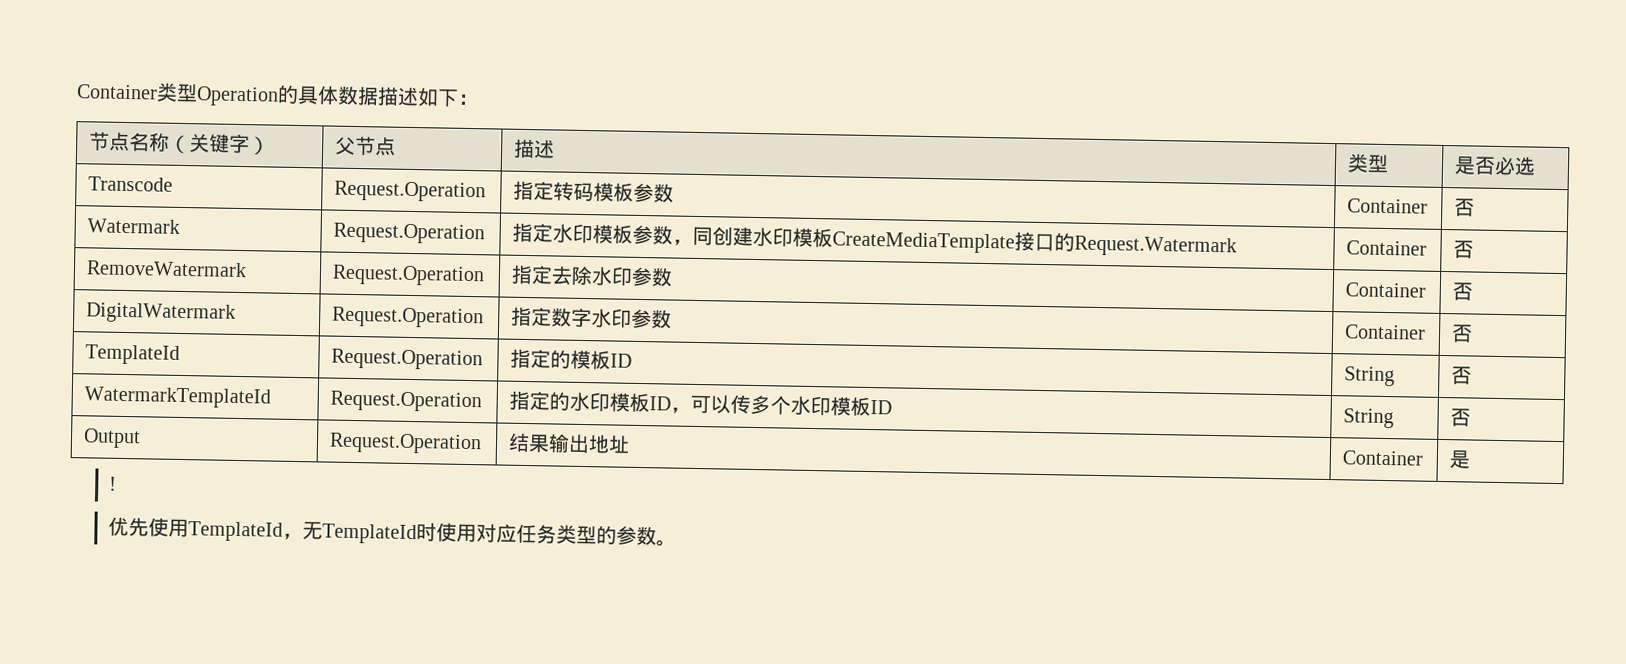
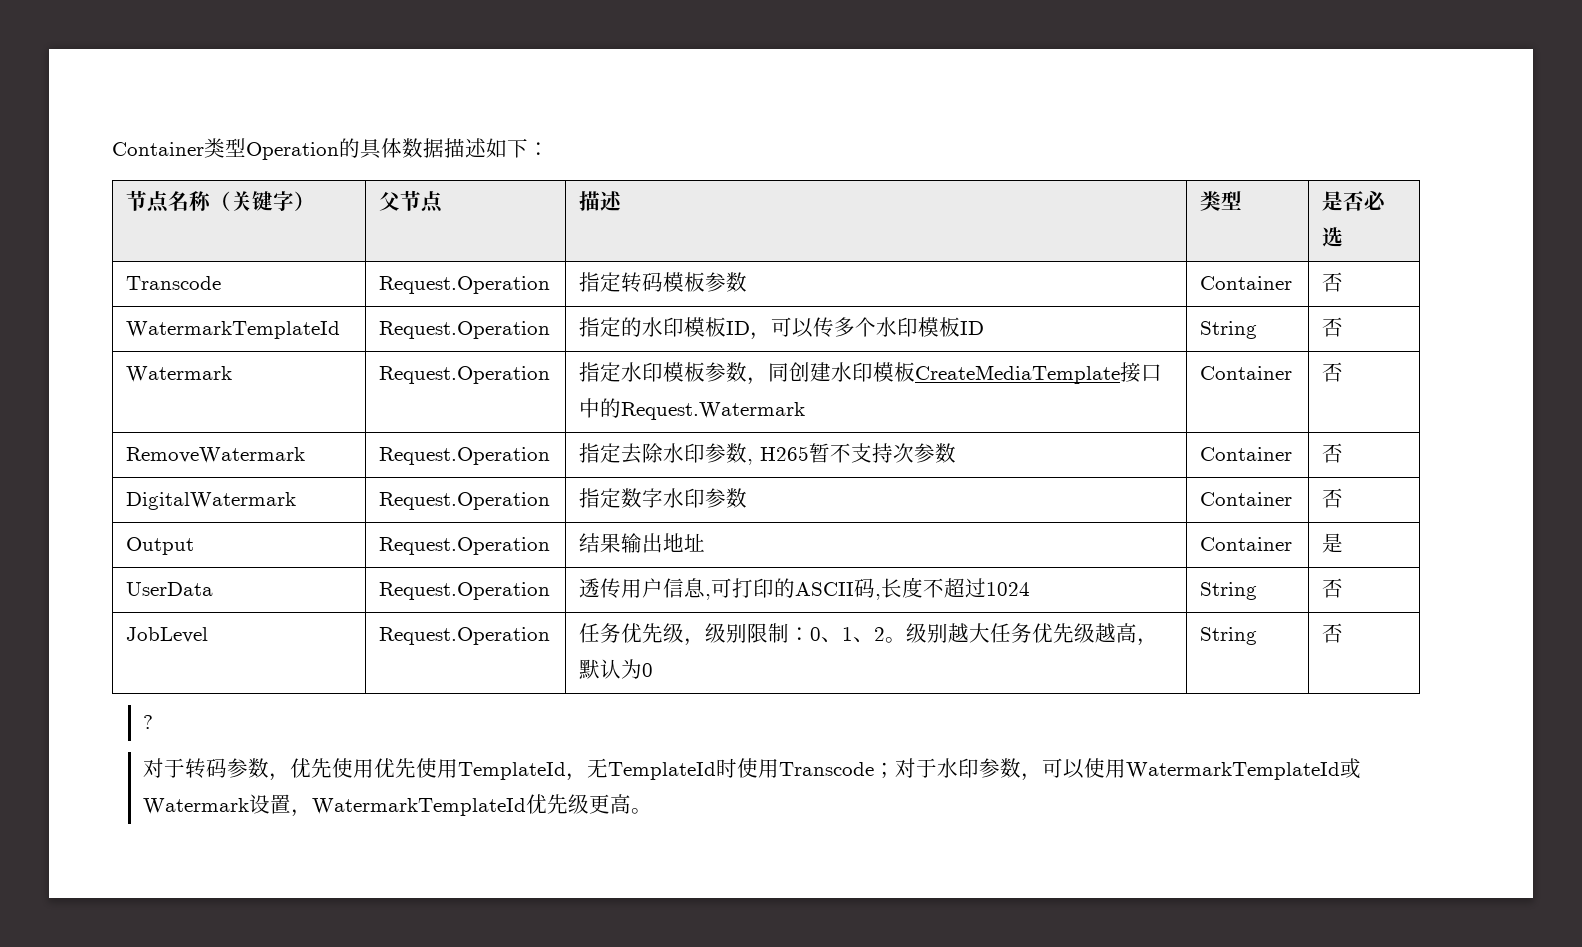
- Watermark | Request.Operation | 指定水印模板参数，同创建水印模板CreateMediaTemplate接口的Request.Watermark | Container | 否
- RemoveWatermark | Request.Operation | 指定去除水印参数 | Container | 否
- DigitalWatermark | Request.Operation | 指定数字水印参数 | Container | 否
- TemplateId | Request.Operation | 指定的模板ID | String | 否
+ Watermark | Request.Operation | 指定水印模板参数，同创建水印模板CreateMediaTemplate接口中的Request.Watermark | Container | 否
+ RemoveWatermark | Request.Operation | 指定去除水印参数, H265暂不支持次参数 | Container | 否
+ DigitalWatermark | Request.Operation | 指定数字水印参数 | Container | 否
- !
- 优先使用TemplateId，无TemplateId时使用对应任务类型的参数。
+ UserData | Request.Operation | 透传用户信息,可打印的ASCII码,长度不超过1024 | String | 否
+ JobLevel | Request.Operation | 任务优先级，级别限制：0、1、2。级别越大任务优先级越高，默认为0 | String | 否
+ ?
+ 对于转码参数，优先使用优先使用TemplateId，无TemplateId时使用Transcode；对于水印参数，可以使用WatermarkTemplateId或Watermark设置，WatermarkTemplateId优先级更高。

